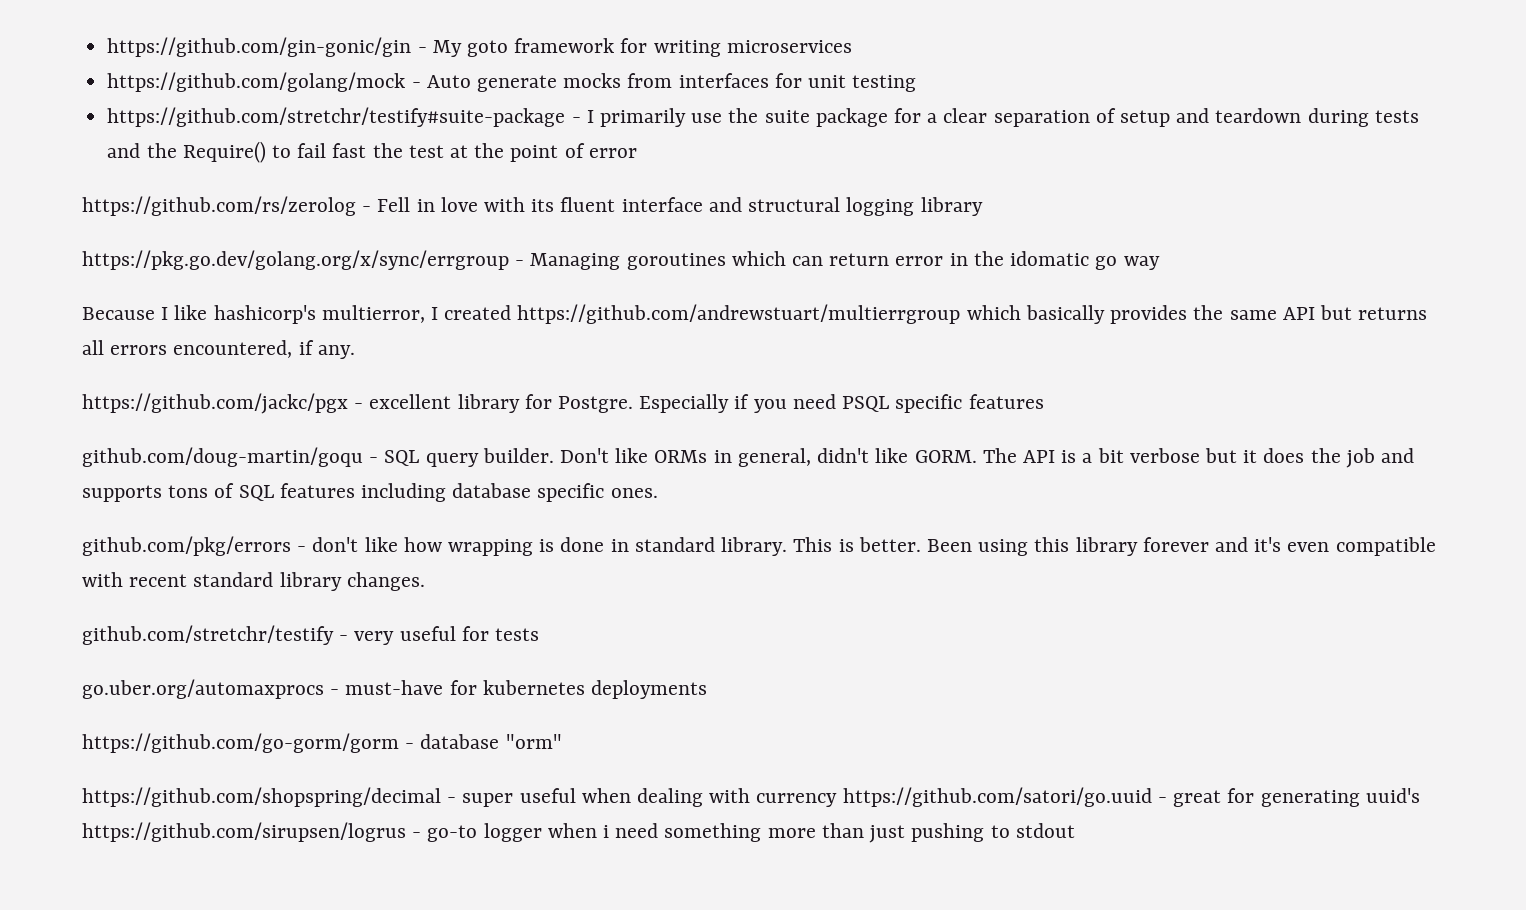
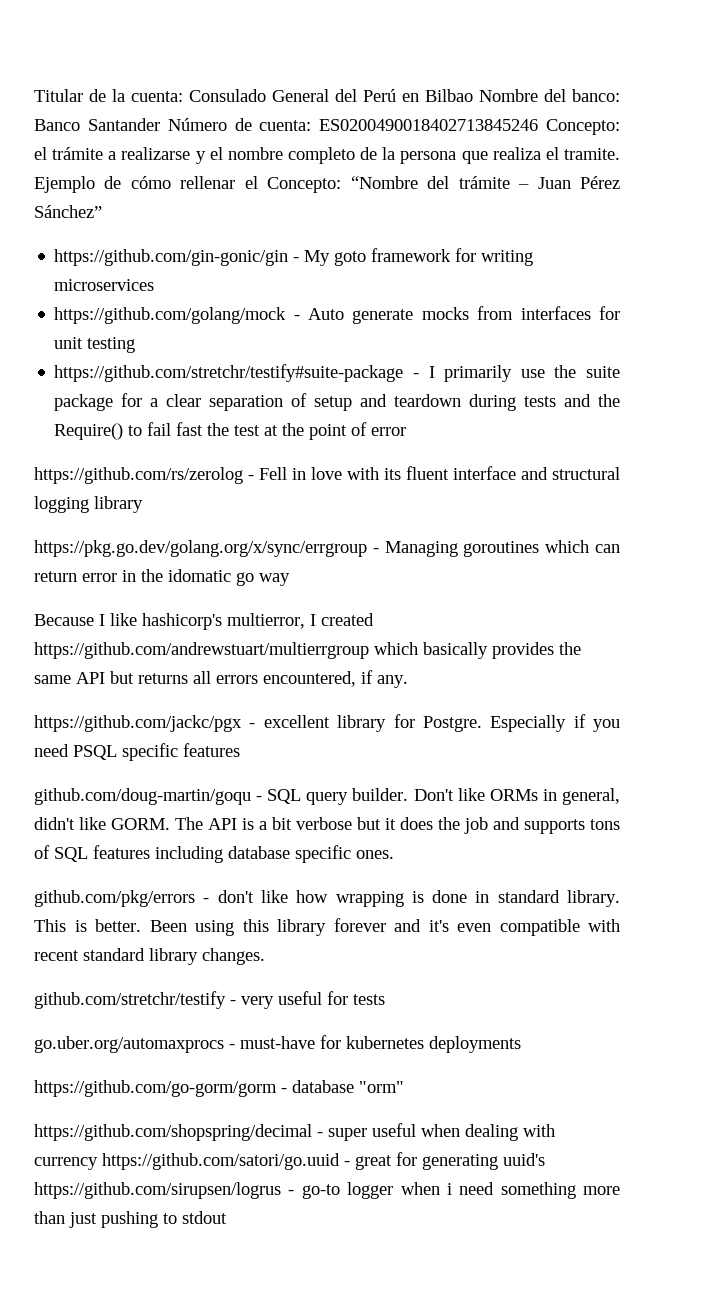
+ Titular de la cuenta: Consulado General del Perú en Bilbao Nombre del banco: Banco Santander Número de cuenta: ES0200490018402713845246 Concepto: el trámite a realizarse y el nombre completo de la persona que realiza el tramite. Ejemplo de cómo rellenar el Concepto: “Nombre del trámite – Juan Pérez Sánchez”

